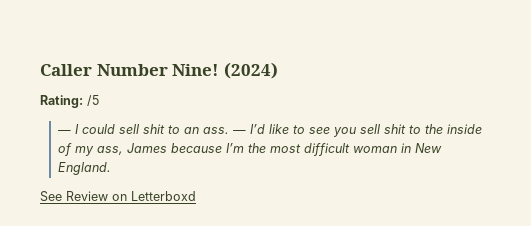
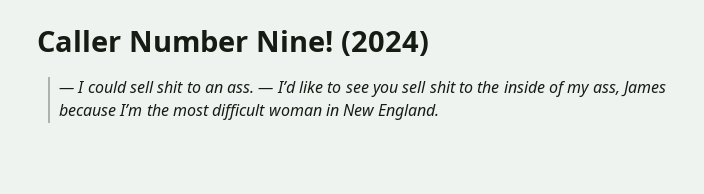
- Rating: /5
- See Review on Letterboxd

